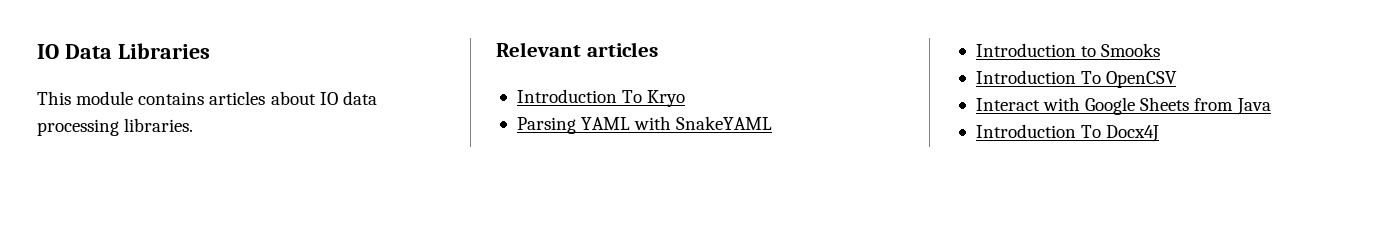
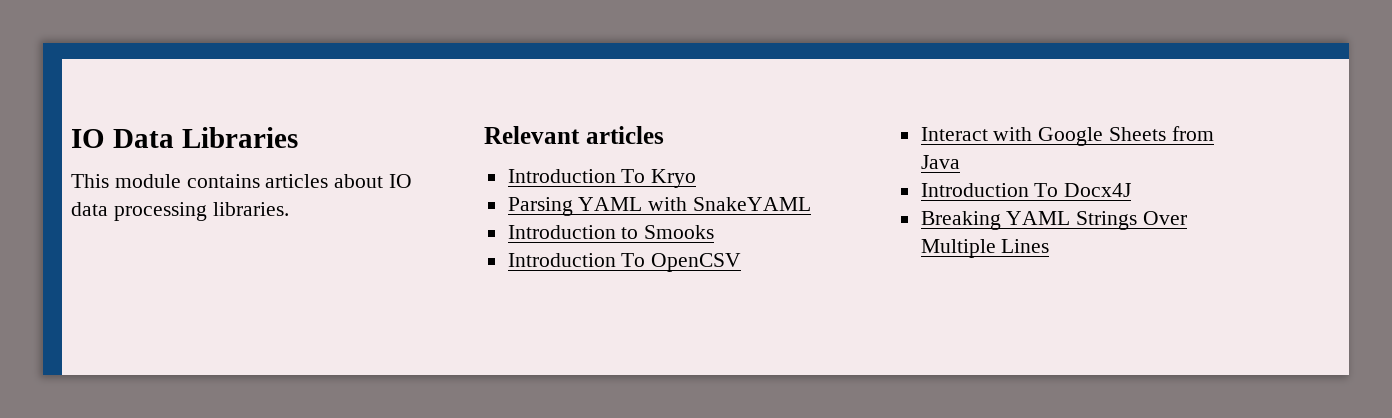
+ Breaking YAML Strings Over Multiple Lines

